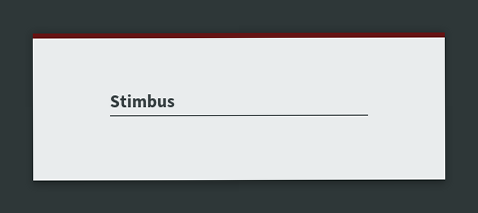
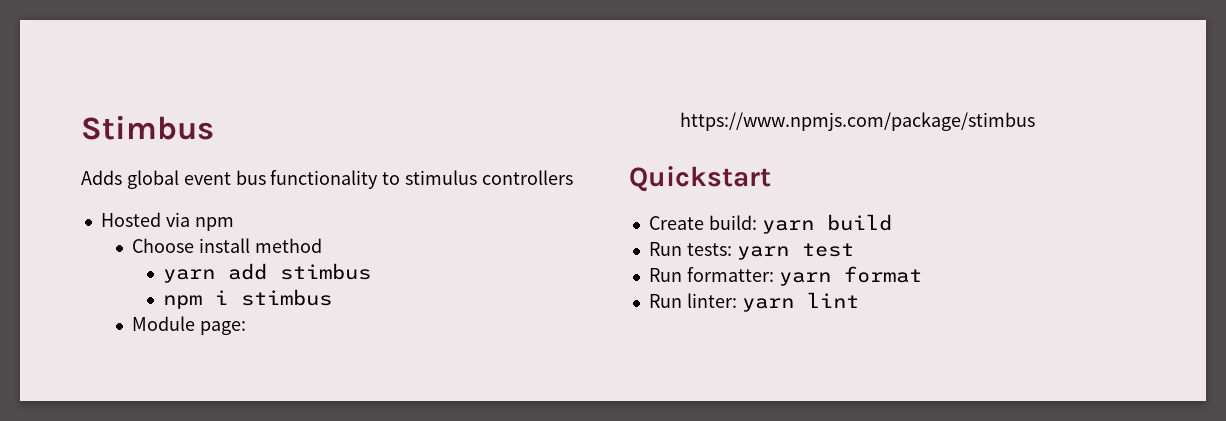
+ Adds global event bus functionality to stimulus controllers
+ Hosted via npm
+ Choose install method
+ yarn add stimbus
+ npm i stimbus
+ Module page: https://www.npmjs.com/package/stimbus
+ Quickstart
+ Create build: yarn build
+ Run tests: yarn test
+ Run formatter: yarn format
+ Run linter: yarn lint

